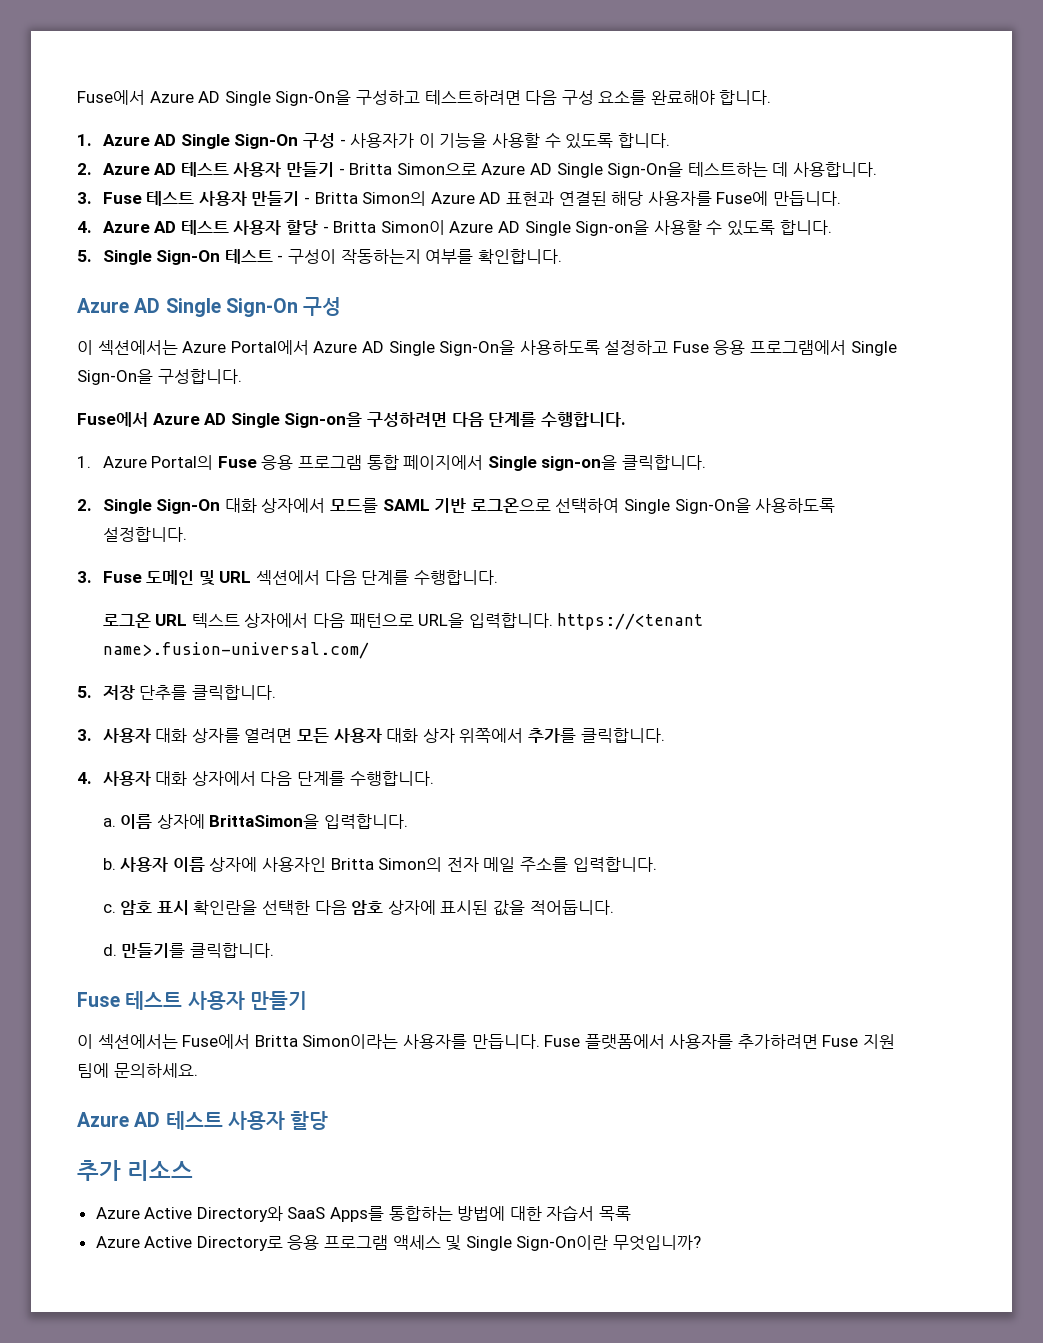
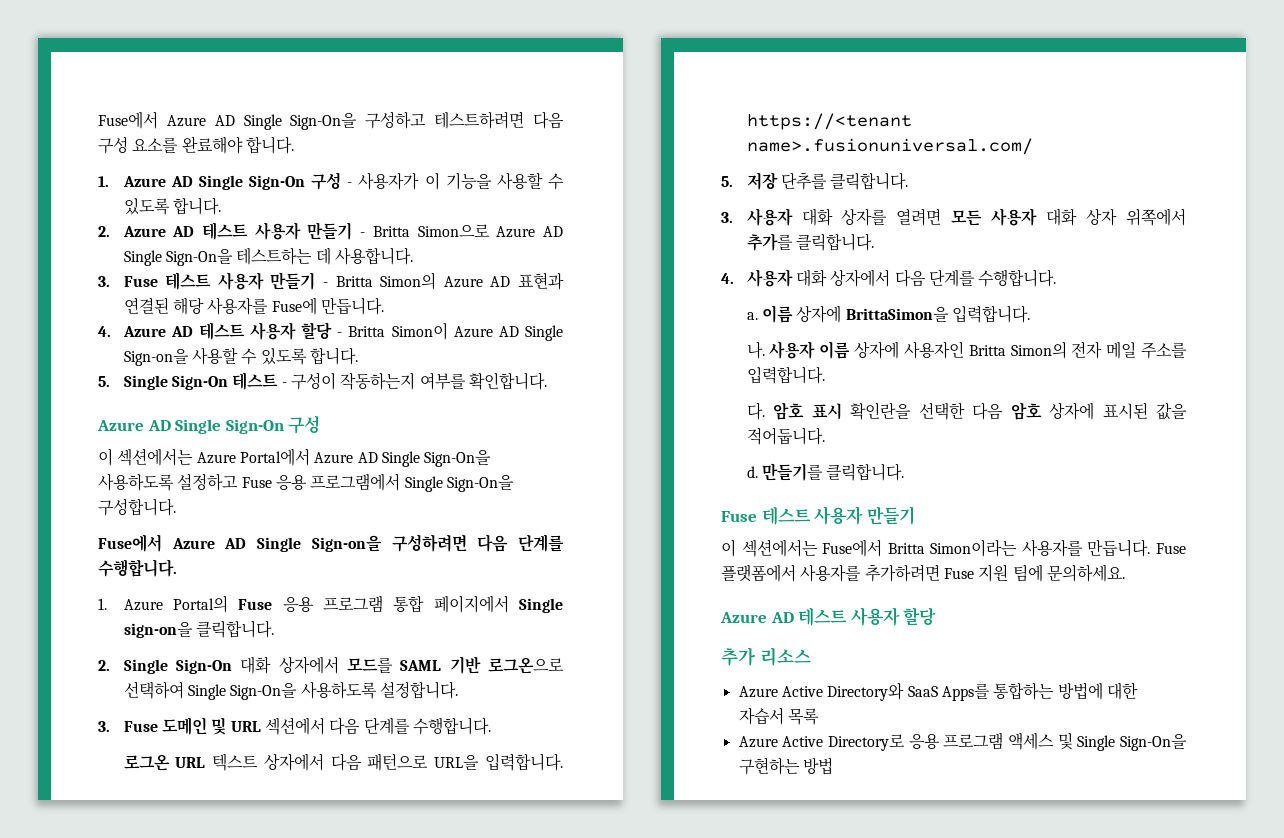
- 로그온 URL 텍스트 상자에서 다음 패턴으로 URL을 입력합니다. https://<tenant name>.fusion-universal.com/
+ 로그온 URL 텍스트 상자에서 다음 패턴으로 URL을 입력합니다. https://<tenant name>.fusionuniversal.com/
- b.
+ 나.
- c.
+ 다.
- Azure Active Directory로 응용 프로그램 액세스 및 Single Sign-On이란 무엇입니까?
+ Azure Active Directory로 응용 프로그램 액세스 및 Single Sign-On을 구현하는 방법

